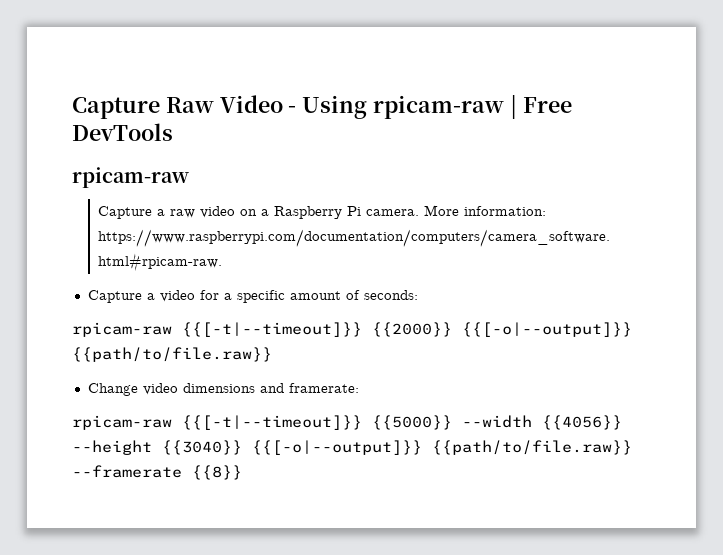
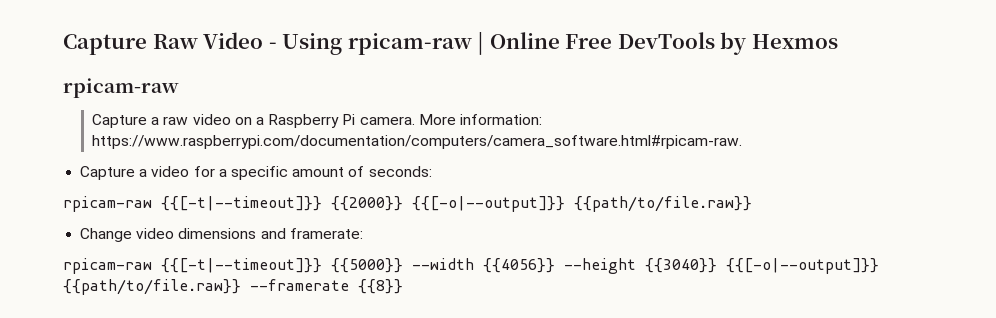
- Capture Raw Video - Using rpicam-raw | Free DevTools
+ Capture Raw Video - Using rpicam-raw | Online Free DevTools by Hexmos

